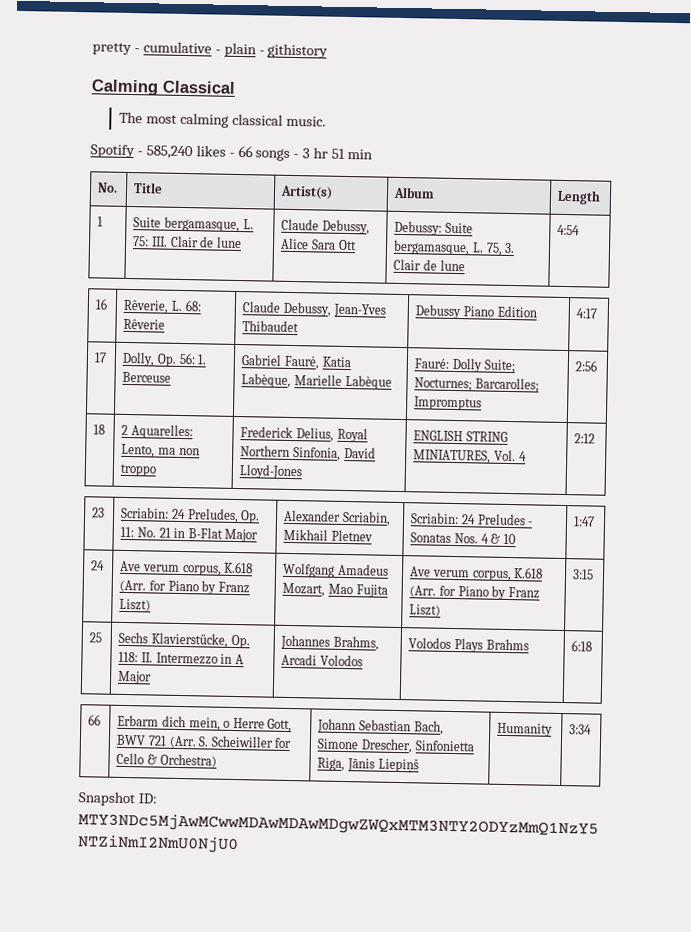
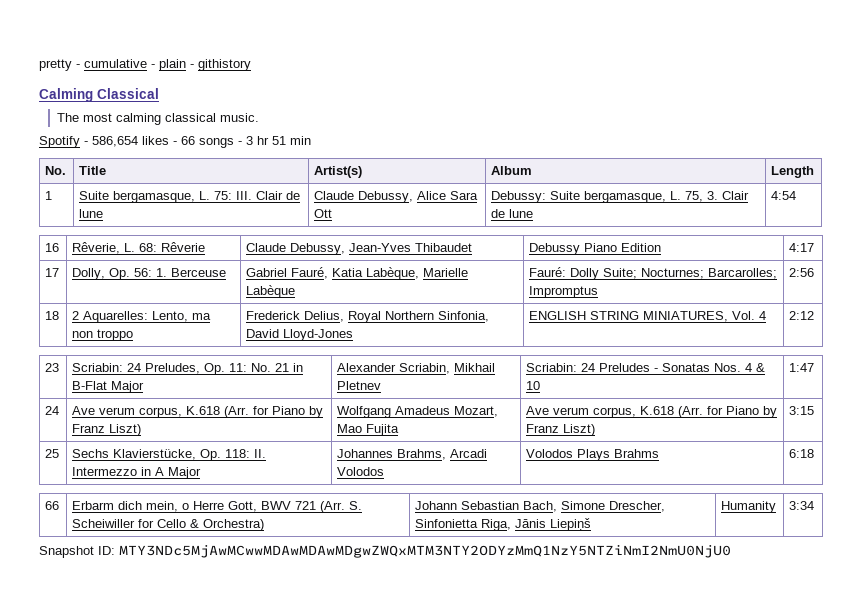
- Spotify - 585,240 likes - 66 songs - 3 hr 51 min
+ Spotify - 586,654 likes - 66 songs - 3 hr 51 min

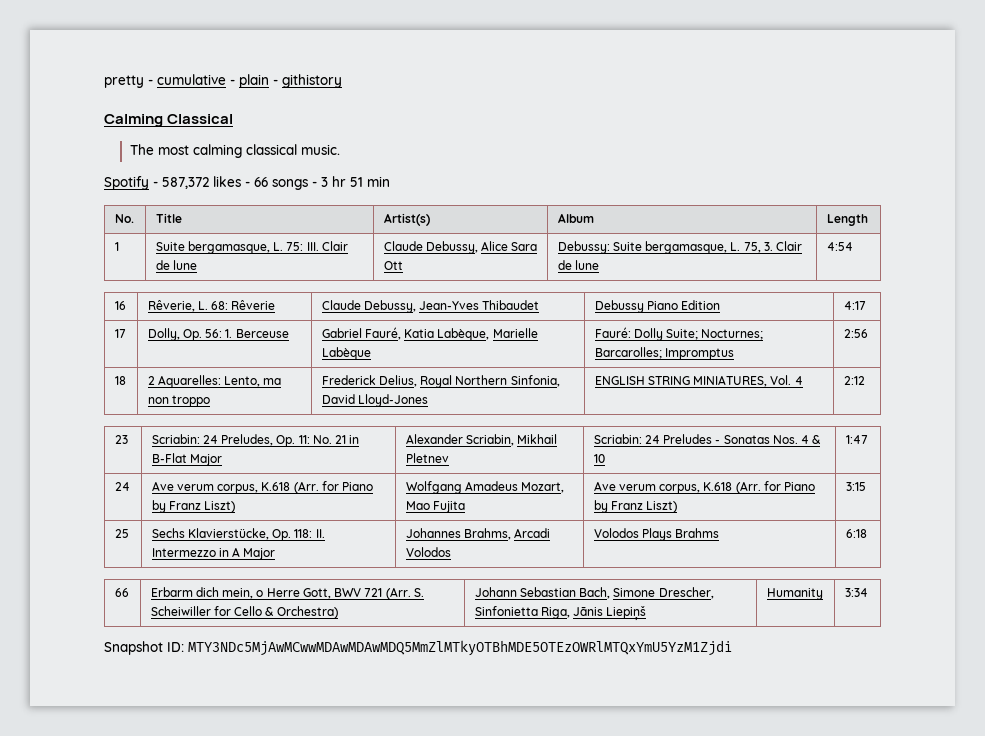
- Spotify - 586,654 likes - 66 songs - 3 hr 51 min
+ Spotify - 587,372 likes - 66 songs - 3 hr 51 min
- Snapshot ID: MTY3NDc5MjAwMCwwMDAwMDAwMDgwZWQxMTM3NTY2ODYzMmQ1NzY5NTZiNmI2NmU0NjU0
+ Snapshot ID: MTY3NDc5MjAwMCwwMDAwMDAwMDQ5MmZlMTkyOTBhMDE5OTEzOWRlMTQxYmU5YzM1Zjdi

